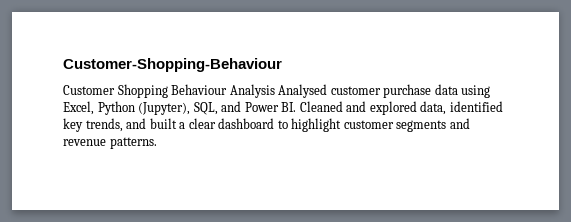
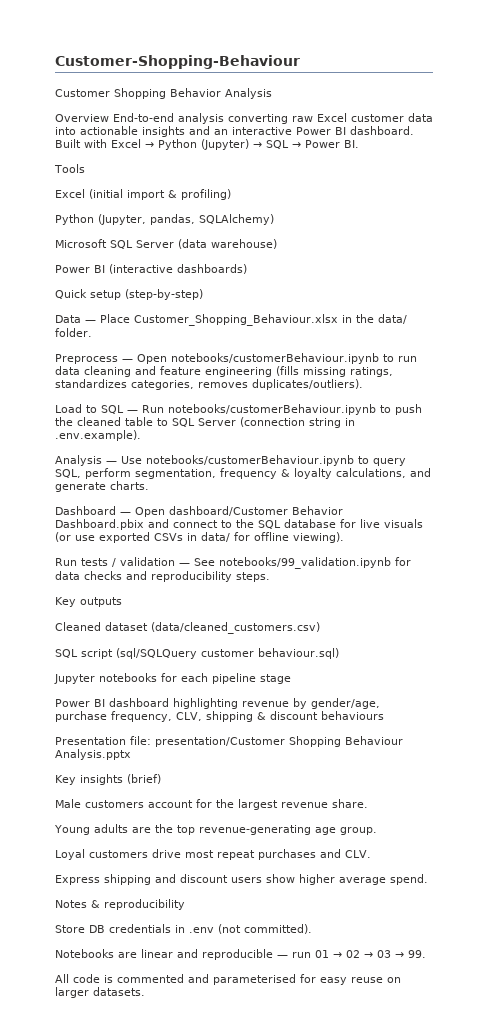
- Customer Shopping Behaviour Analysis Analysed customer purchase data using Excel, Python (Jupyter), SQL, and Power BI. Cleaned and explored data, identified key trends, and built a clear dashboard to highlight customer segments and revenue patterns.
+ Customer Shopping Behavior Analysis
+ Overview End-to-end analysis converting raw Excel customer data into actionable insights and an interactive Power BI dashboard. Built with Excel → Python (Jupyter) → SQL → Power BI.
+ Tools
+ Excel (initial import & profiling)
+ Python (Jupyter, pandas, SQLAlchemy)
+ Microsoft SQL Server (data warehouse)
+ Power BI (interactive dashboards)
+ Quick setup (step-by-step)
+ Data — Place Customer_Shopping_Behaviour.xlsx in the data/ folder.
+ Preprocess — Open notebooks/customerBehaviour.ipynb to run data cleaning and feature engineering (fills missing ratings, standardizes categories, removes duplicates/outliers).
+ Load to SQL — Run notebooks/customerBehaviour.ipynb to push the cleaned table to SQL Server (connection string in .env.example).
+ Analysis — Use notebooks/customerBehaviour.ipynb to query SQL, perform segmentation, frequency & loyalty calculations, and generate charts.
+ Dashboard — Open dashboard/Customer Behavior Dashboard.pbix and connect to the SQL database for live visuals (or use exported CSVs in data/ for offline viewing).
+ Run tests / validation — See notebooks/99_validation.ipynb for data checks and reproducibility steps.
+ Key outputs
+ Cleaned dataset (data/cleaned_customers.csv)
+ SQL script (sql/SQLQuery customer behaviour.sql)
+ Jupyter notebooks for each pipeline stage
+ Power BI dashboard highlighting revenue by gender/age, purchase frequency, CLV, shipping & discount behaviours
+ Presentation file: presentation/Customer Shopping Behaviour Analysis.pptx
+ Key insights (brief)
+ Male customers account for the largest revenue share.
+ Young adults are the top revenue-generating age group.
+ Loyal customers drive most repeat purchases and CLV.
+ Express shipping and discount users show higher average spend.
+ Notes & reproducibility
+ Store DB credentials in .env (not committed).
+ Notebooks are linear and reproducible — run 01 → 02 → 03 → 99.
+ All code is commented and parameterised for easy reuse on larger datasets.

